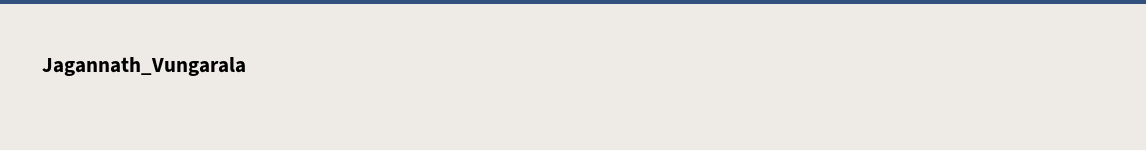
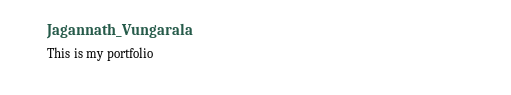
+ This is my portfolio

